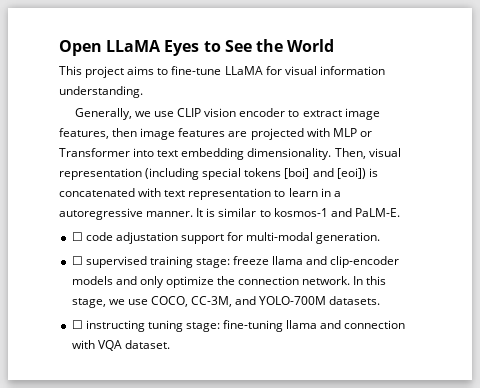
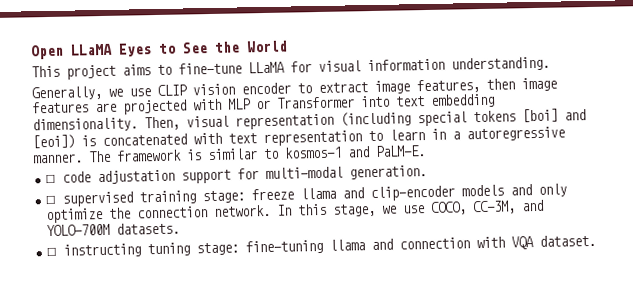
- It is similar to kosmos-1 and PaLM-E.
+ The framework is similar to kosmos-1 and PaLM-E.

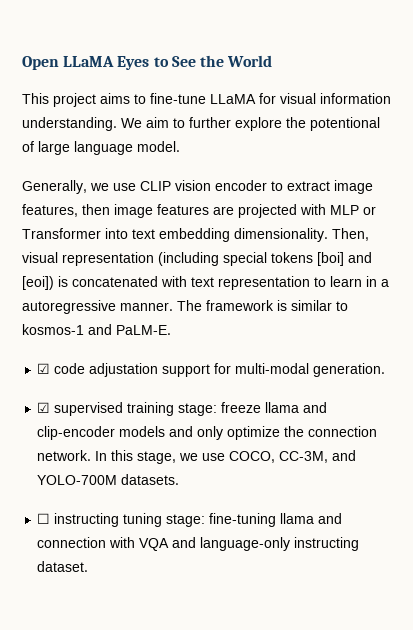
+ We aim to further explore the potentional of large language model.
- ☐ code adjustation support for multi-modal generation.
+ ☑ code adjustation support for multi-modal generation.
- ☐ supervised training stage: freeze llama and clip-encoder models and only optimize the connection network.
+ ☑ supervised training stage: freeze llama and clip-encoder models and only optimize the connection network.
- ☐ instructing tuning stage: fine-tuning llama and connection with VQA dataset.
+ ☐ instructing tuning stage: fine-tuning llama and connection with VQA and language-only instructing dataset.

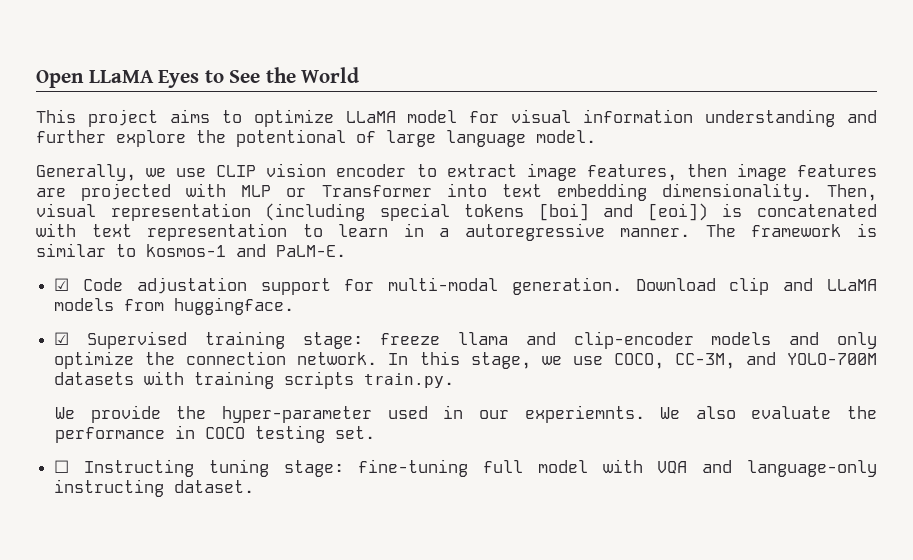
- This project aims to fine-tune LLaMA for visual information understanding. We aim to further explore the potentional of large language model.
+ This project aims to optimize LLaMA model for visual information understanding and further explore the potentional of large language model.
- ☑ code adjustation support for multi-modal generation.
- ☑ supervised training stage: freeze llama and clip-encoder models and only optimize the connection network.
+ ☑ Code adjustation support for multi-modal generation. Download clip and LLaMA models from huggingface.
+ ☑ Supervised training stage: freeze llama and clip-encoder models and only optimize the connection network.
- In this stage, we use COCO, CC-3M, and YOLO-700M datasets.
+ In this stage, we use COCO, CC-3M, and YOLO-700M datasets with training scripts train.py.
+ We provide the hyper-parameter used in our experiemnts. We also evaluate the performance in COCO testing set.
- ☐ instructing tuning stage: fine-tuning llama and connection with VQA and language-only instructing dataset.
+ ☐ Instructing tuning stage: fine-tuning full model with VQA and language-only instructing dataset.

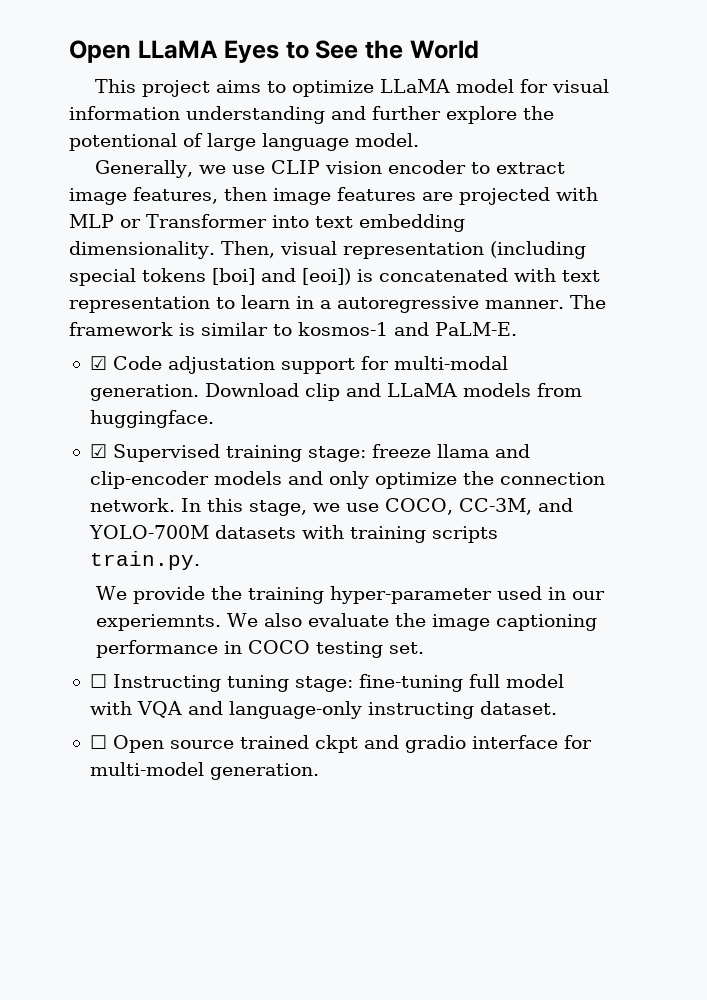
- We provide the hyper-parameter used in our experiemnts.
+ We provide the training hyper-parameter used in our experiemnts.
- We also evaluate the performance in COCO testing set.
+ We also evaluate the image captioning performance in COCO testing set.
+ ☐ Open source trained ckpt and gradio interface for multi-model generation.

